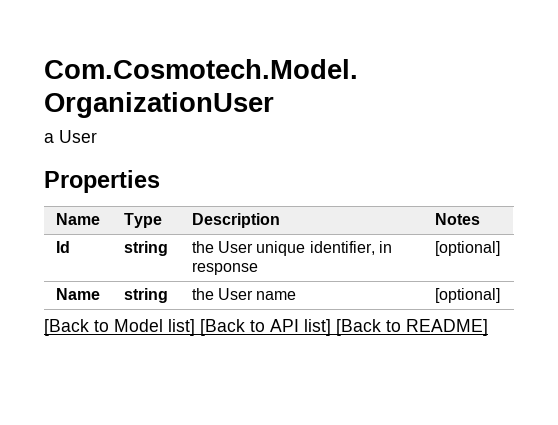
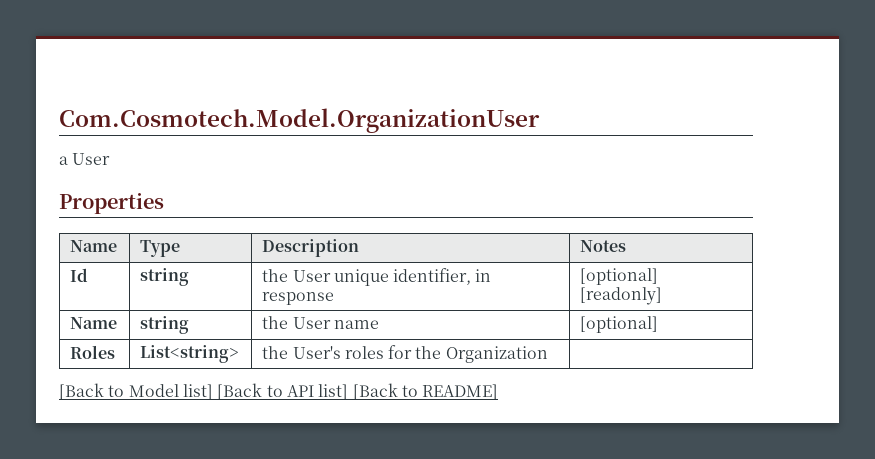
- Id | string | the User unique identifier, in response | [optional]
+ Id | string | the User unique identifier, in response | [optional] [readonly]
+ Roles | List<string> | the User's roles for the Organization |

